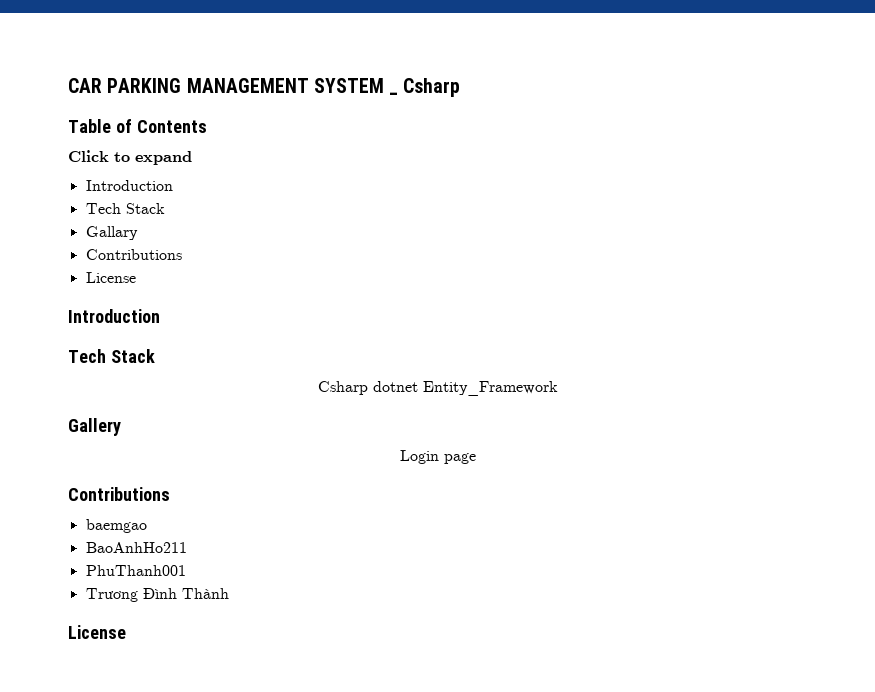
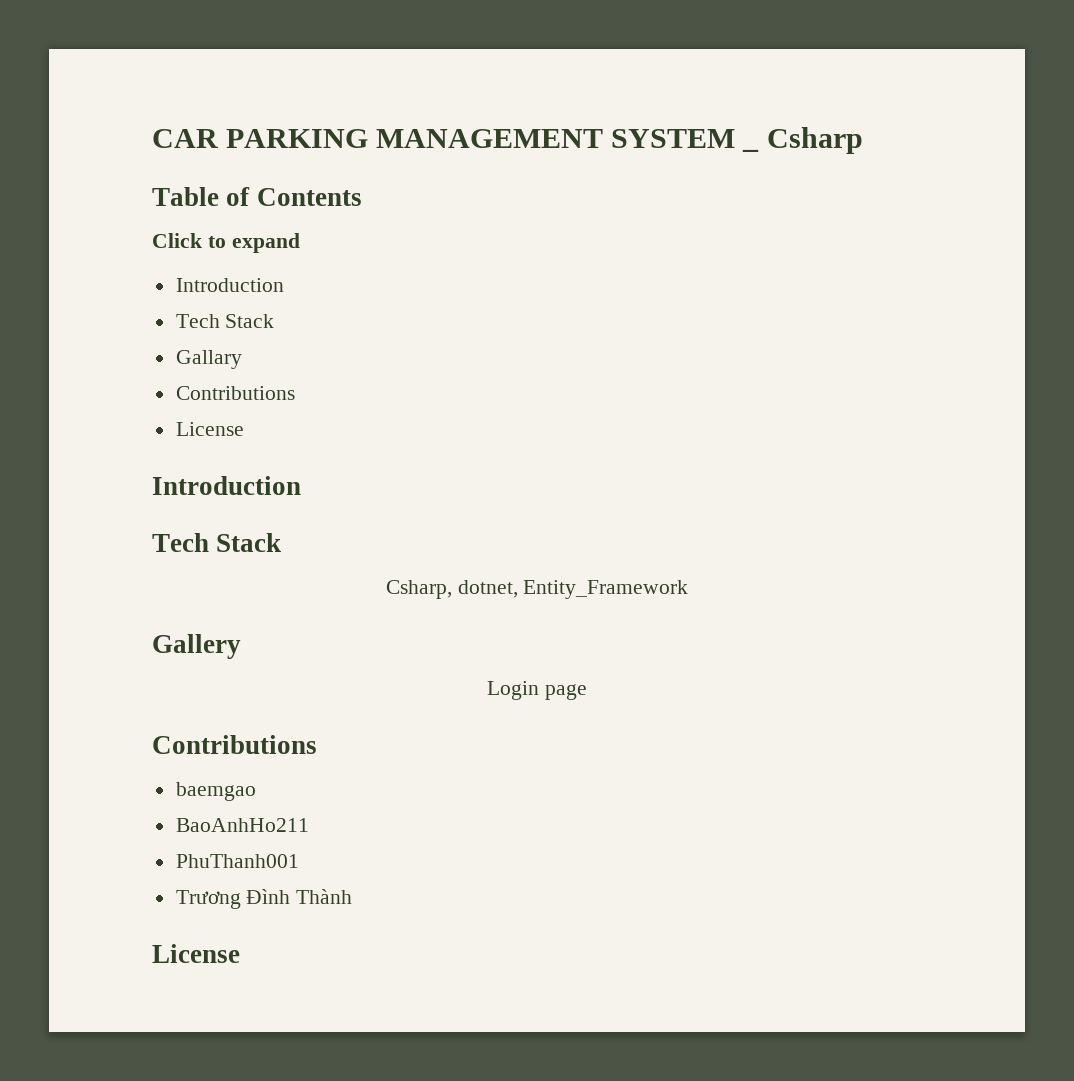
- Csharp dotnet Entity_Framework
+ Csharp, dotnet, Entity_Framework

